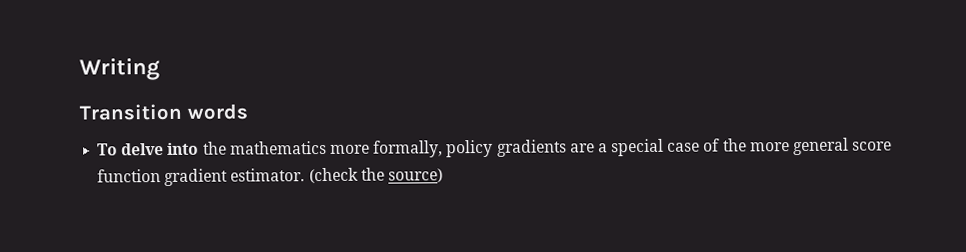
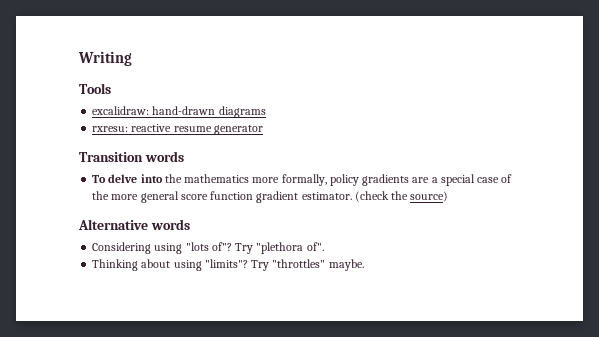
+ Tools
+ excalidraw: hand-drawn diagrams
+ rxresu: reactive resume generator
+ Alternative words
+ Considering using "lots of"? Try "plethora of".
+ Thinking about using "limits"? Try "throttles" maybe.

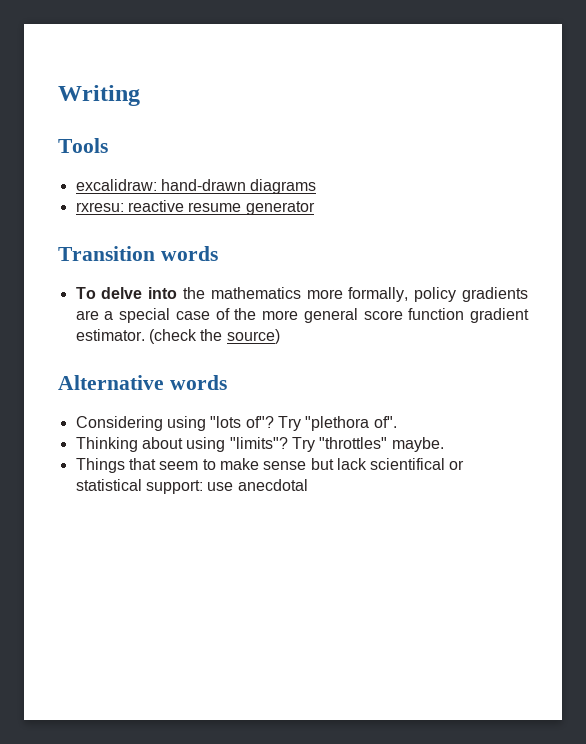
+ Things that seem to make sense but lack scientifical or statistical support: use anecdotal

